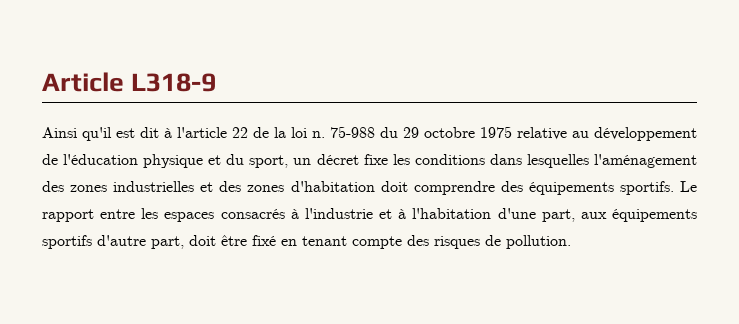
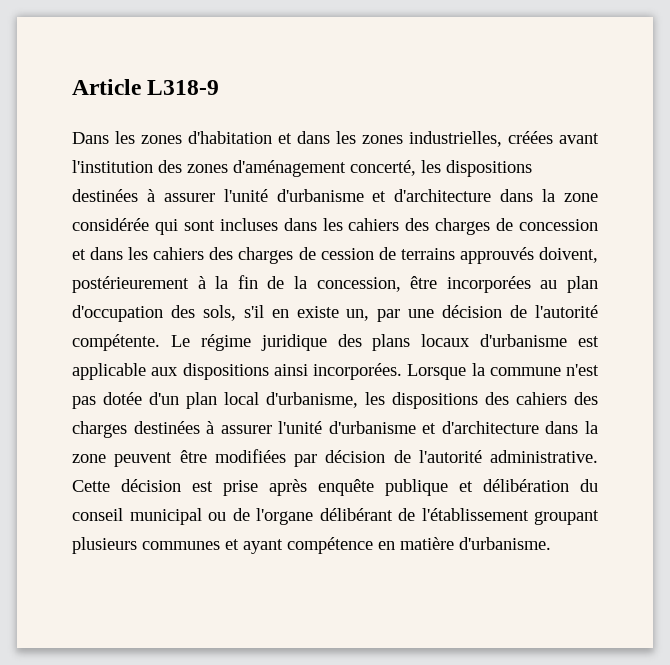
- Ainsi qu'il est dit à l'article 22 de la loi n. 75-988 du 29 octobre 1975 relative au développement de l'éducation physique et du sport, un décret fixe les conditions dans lesquelles l'aménagement des zones industrielles et des zones d'habitation doit comprendre des équipements sportifs. Le rapport entre les espaces consacrés à l'industrie et à l'habitation d'une part, aux équipements sportifs d'autre part, doit être fixé en tenant compte des risques de pollution.
+ Dans les zones d'habitation et dans les zones industrielles, créées avant l'institution des zones d'aménagement concerté, les dispositions destinées à assurer l'unité d'urbanisme et d'architecture dans la zone considérée qui sont incluses dans les cahiers des charges de concession et dans les cahiers des charges de cession de terrains approuvés doivent, postérieurement à la fin de la concession, être incorporées au plan d'occupation des sols, s'il en existe un, par une décision de l'autorité compétente. Le régime juridique des plans locaux d'urbanisme est applicable aux dispositions ainsi incorporées. Lorsque la commune n'est pas dotée d'un plan local d'urbanisme, les dispositions des cahiers des charges destinées à assurer l'unité d'urbanisme et d'architecture dans la zone peuvent être modifiées par décision de l'autorité administrative. Cette décision est prise après enquête publique et délibération du conseil municipal ou de l'organe délibérant de l'établissement groupant plusieurs communes et ayant compétence en matière d'urbanisme.

